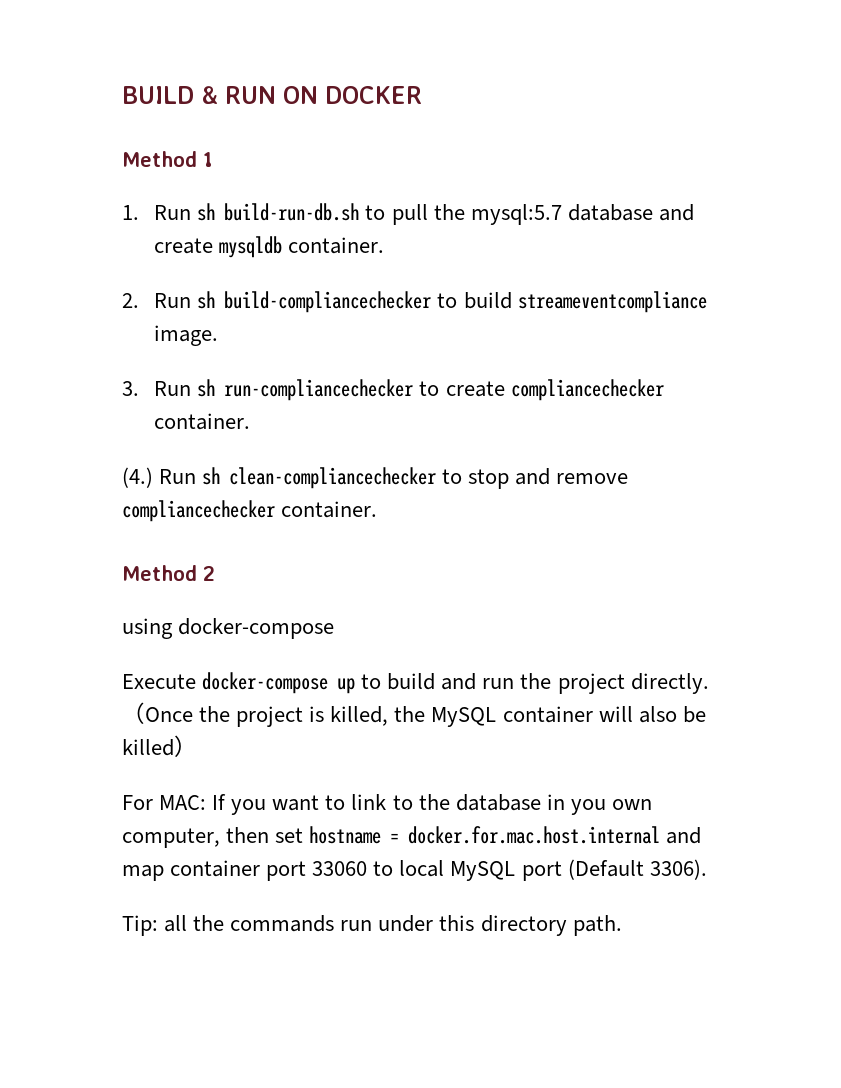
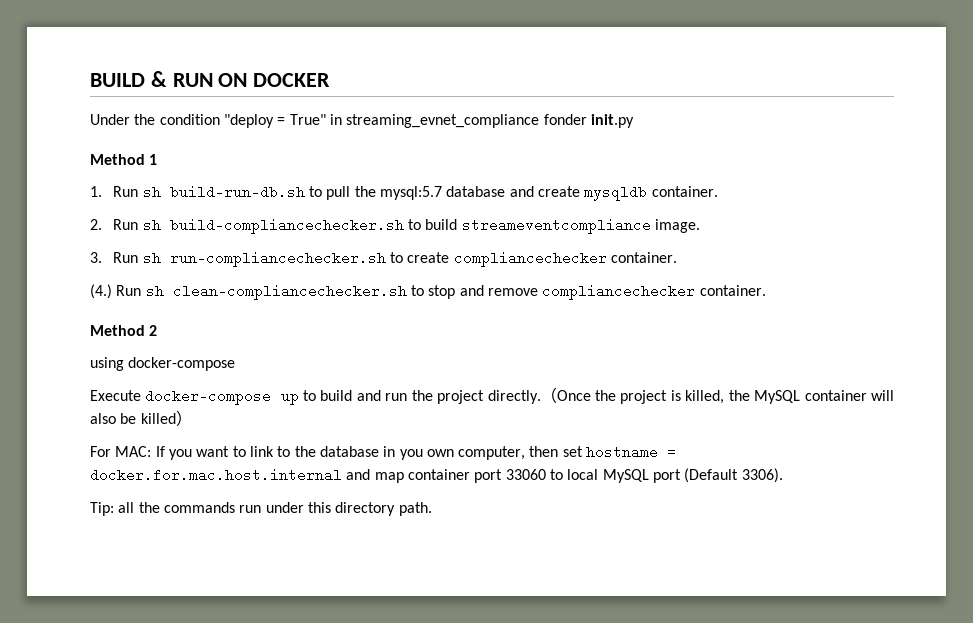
+ Under the condition "deploy = True" in streaming_evnet_compliance fonder init.py
- 2. Run sh build-compliancechecker to build streameventcompliance image.
+ 2. Run sh build-compliancechecker.sh to build streameventcompliance image.
- 3. Run sh run-compliancechecker to create compliancechecker container.
+ 3. Run sh run-compliancechecker.sh to create compliancechecker container.
- (4.) Run sh clean-compliancechecker to stop and remove compliancechecker container.
+ (4.) Run sh clean-compliancechecker.sh to stop and remove compliancechecker container.

